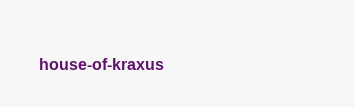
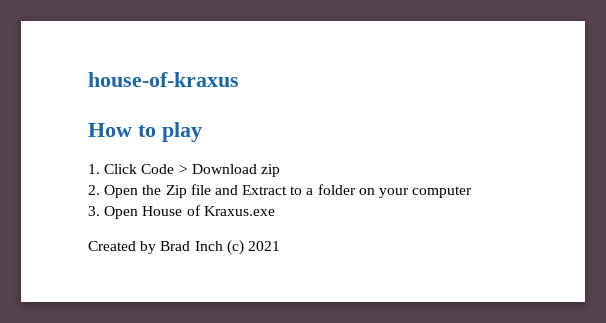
+ How to play
+ 1. Click Code > Download zip
+ 2. Open the Zip file and Extract to a folder on your computer
+ 3. Open House of Kraxus.exe
+ Created by Brad Inch (c) 2021

